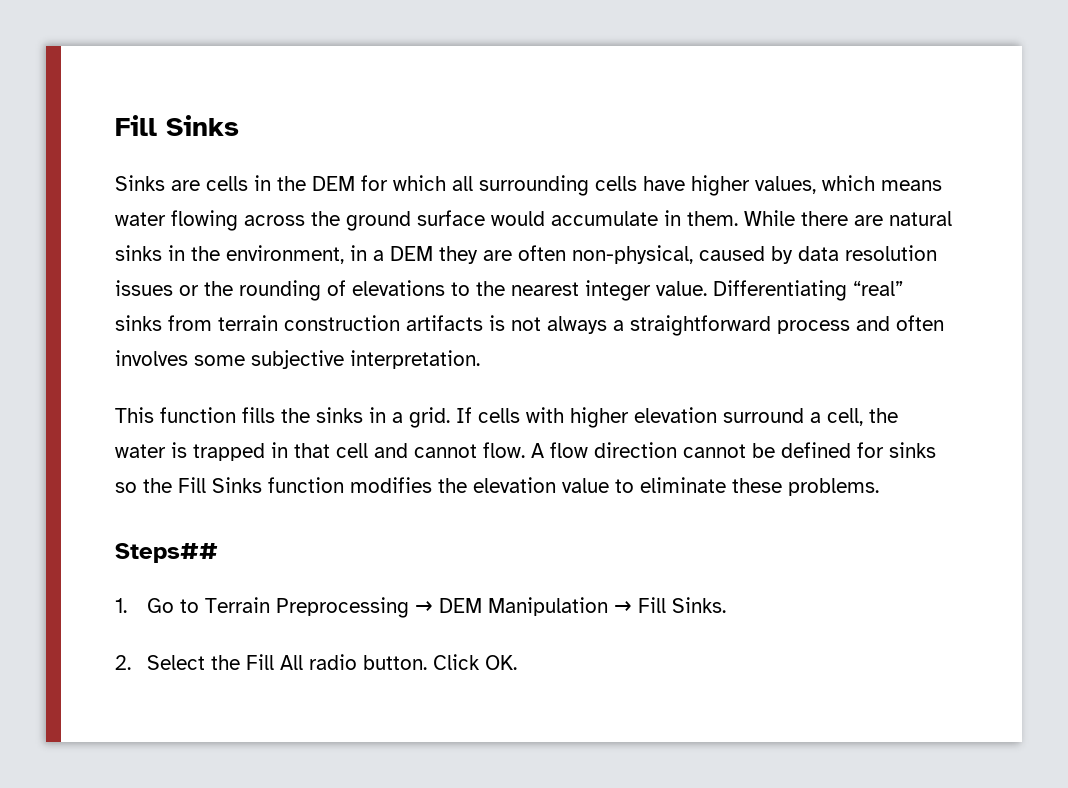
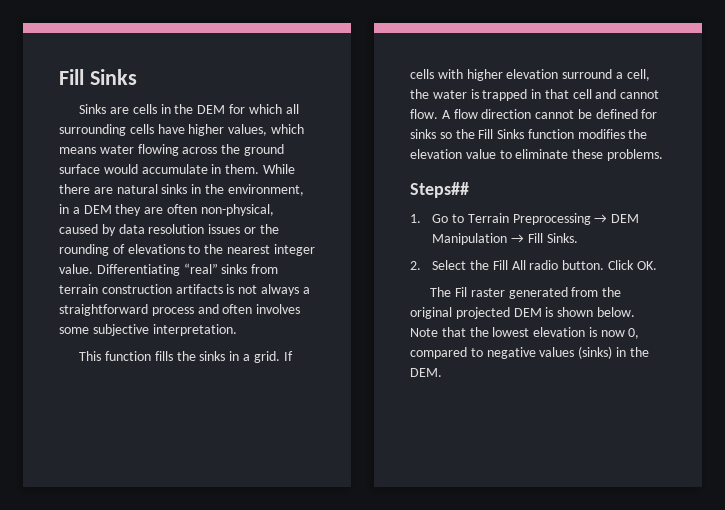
+ The Fil raster generated from the original projected DEM is shown below. Note that the lowest elevation is now 0, compared to negative values (sinks) in the DEM.

